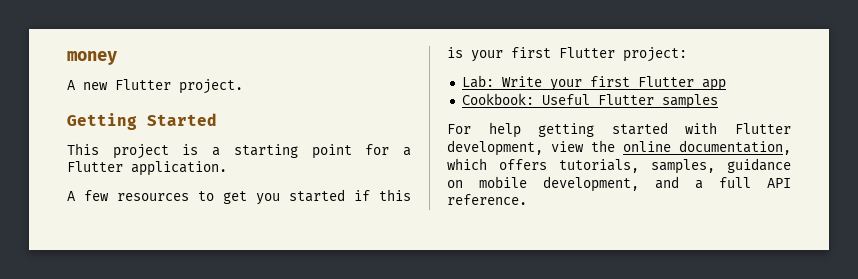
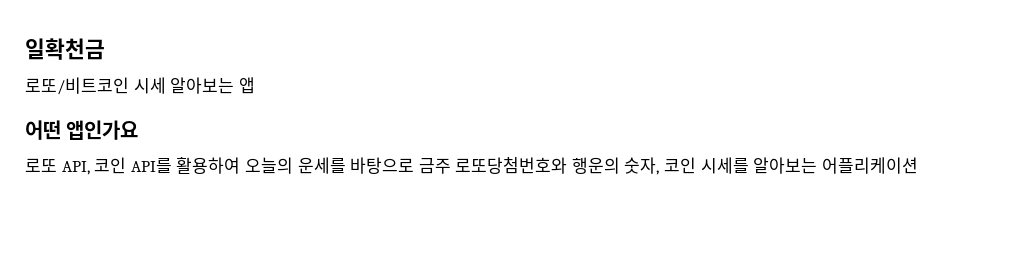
- money
- A new Flutter project.
- Getting Started
- This project is a starting point for a Flutter application.
- A few resources to get you started if this is your first Flutter project:
- Lab: Write your first Flutter app
- Cookbook: Useful Flutter samples
- For help getting started with Flutter development, view the online documentation, which offers tutorials, samples, guidance on mobile development, and a full API reference.
+ 일확천금
+ 로또/비트코인 시세 알아보는 앱
+ 어떤 앱인가요
+ 로또 API, 코인 API를 활용하여 오늘의 운세를 바탕으로 금주 로또당첨번호와 행운의 숫자, 코인 시세를 알아보는 어플리케이션

